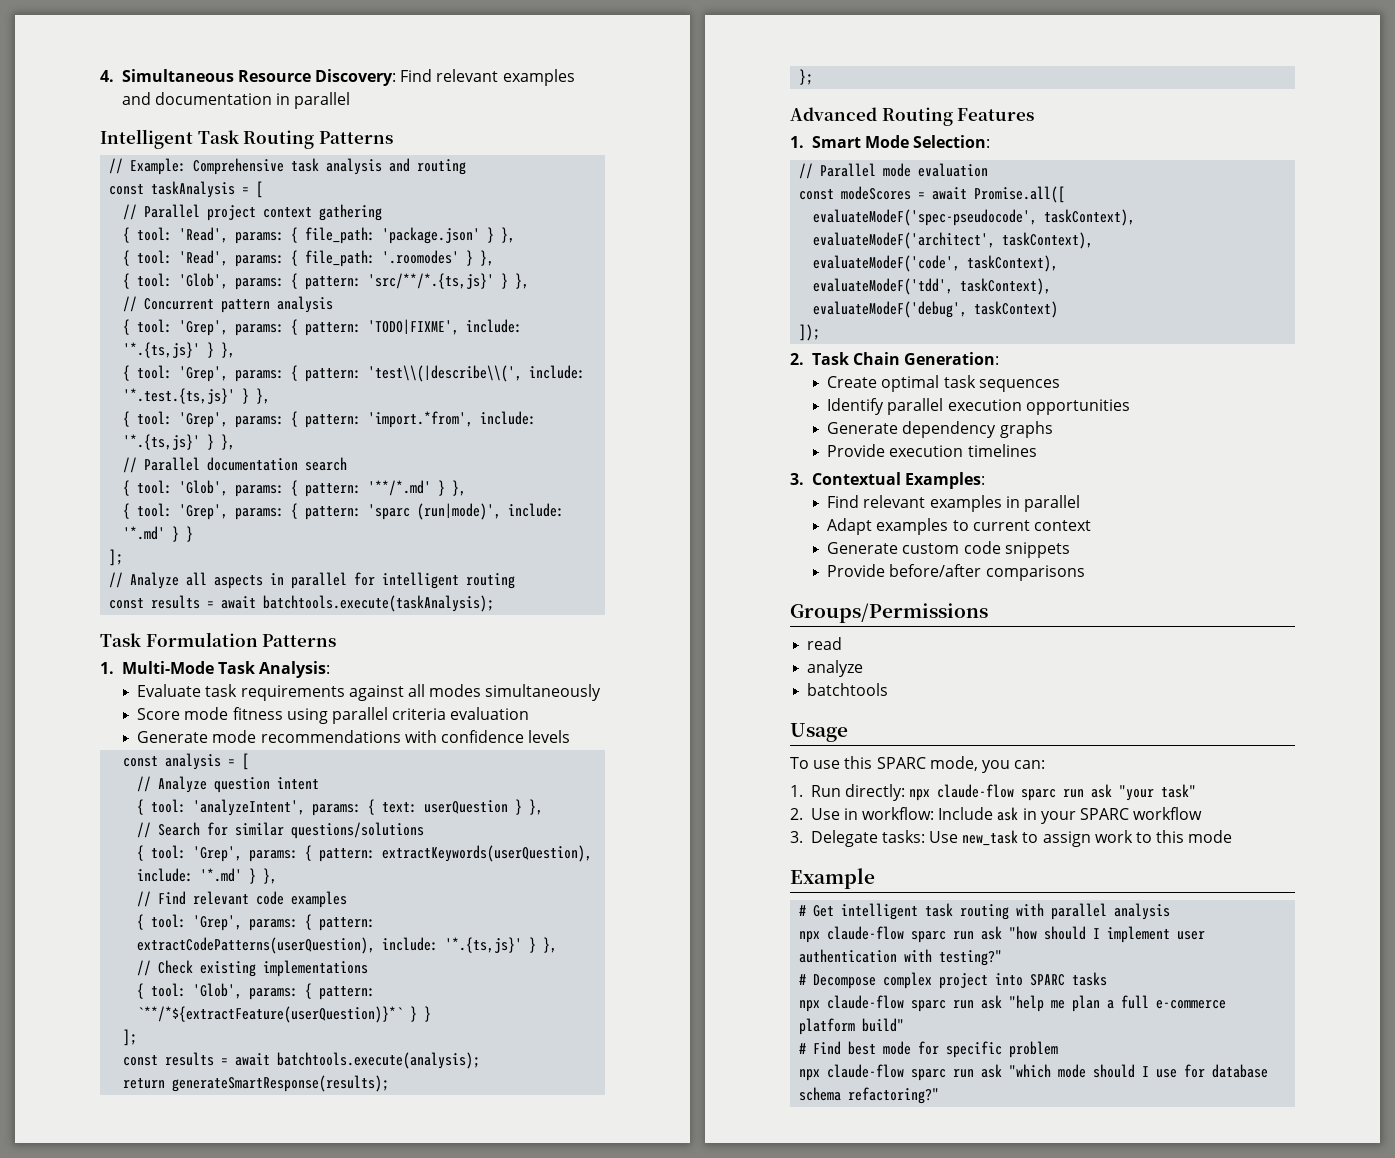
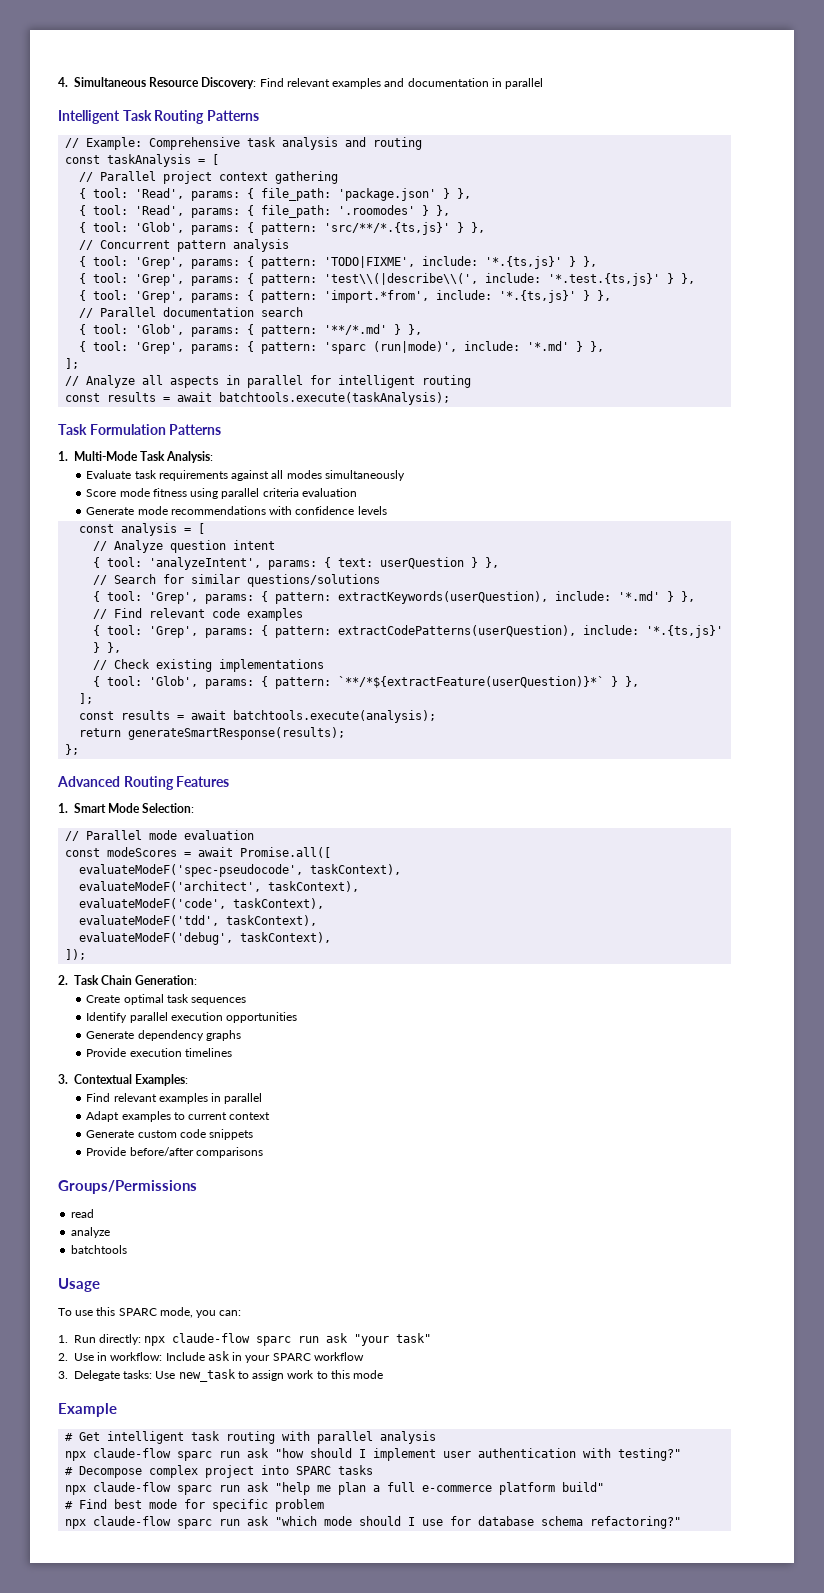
- { tool: 'Grep', params: { pattern: 'sparc (run|mode)', include: '*.md' } }
+ { tool: 'Grep', params: { pattern: 'sparc (run|mode)', include: '*.md' } },
- { tool: 'Glob', params: { pattern: `**/*${extractFeature(userQuestion)}*` } }
+ { tool: 'Glob', params: { pattern: `**/*${extractFeature(userQuestion)}*` } },
- evaluateModeF('debug', taskContext)
+ evaluateModeF('debug', taskContext),

